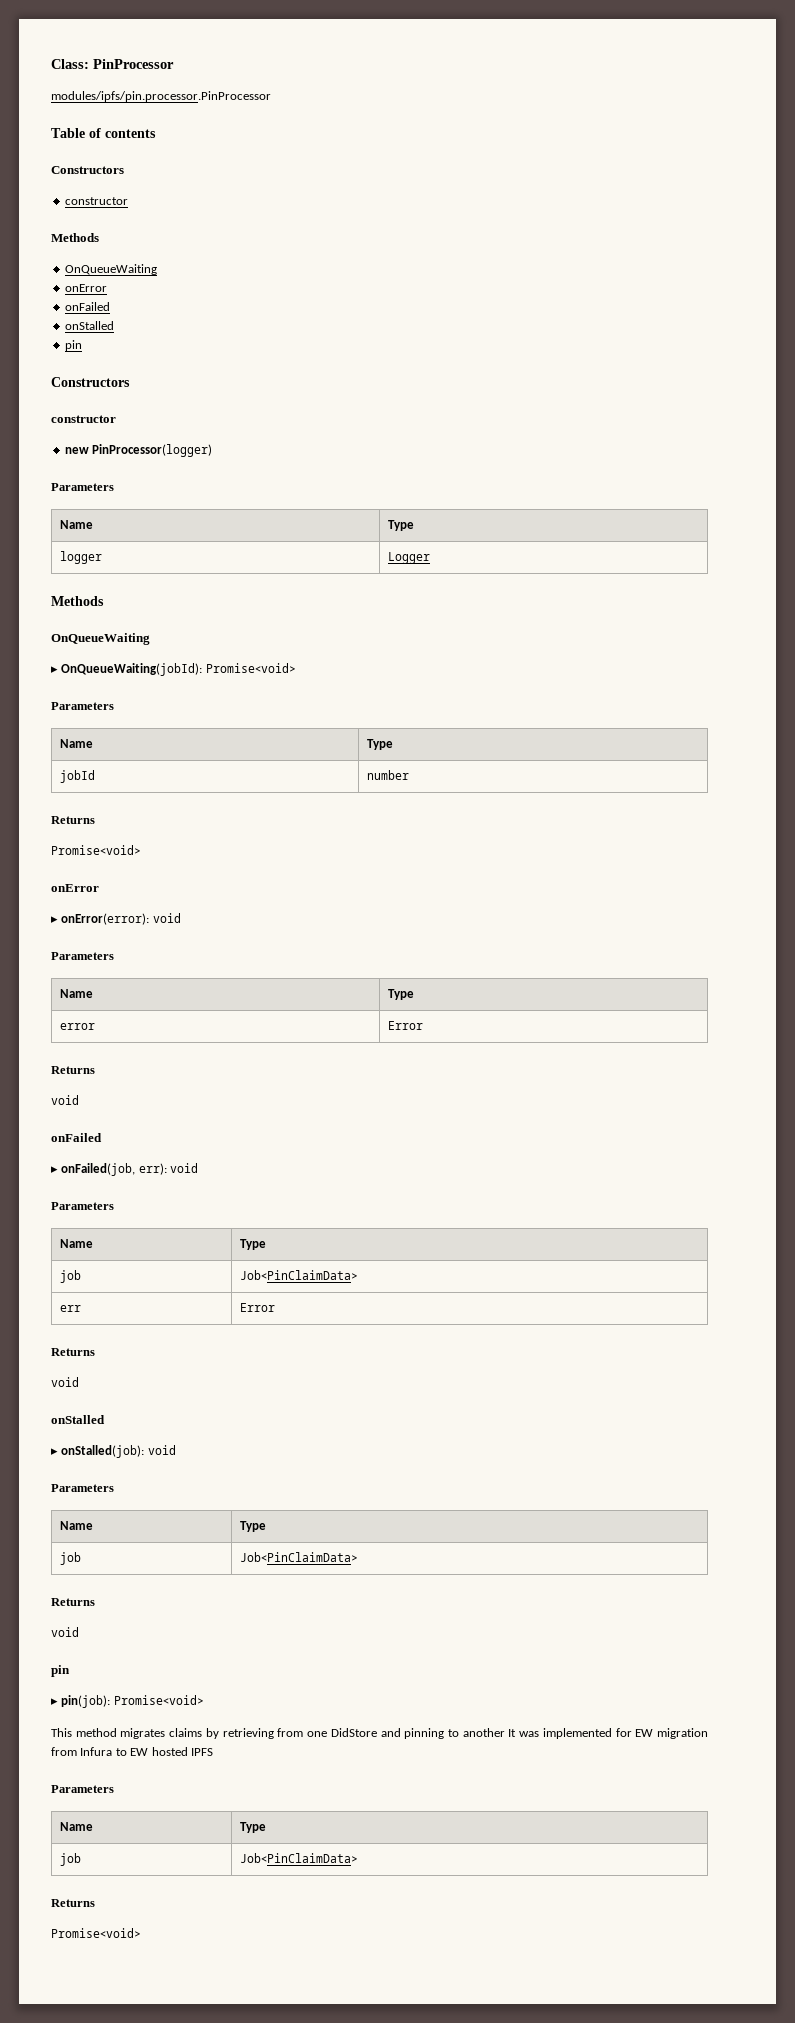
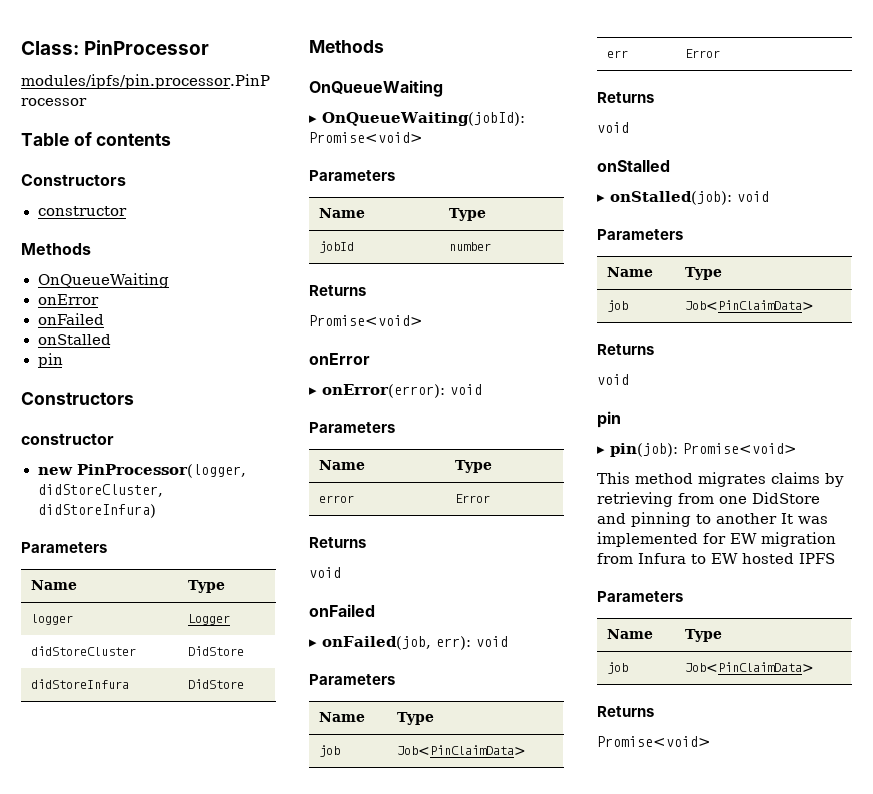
- new PinProcessor(logger)
+ new PinProcessor(logger, didStoreCluster, didStoreInfura)
+ didStoreCluster | DidStore
+ didStoreInfura | DidStore

